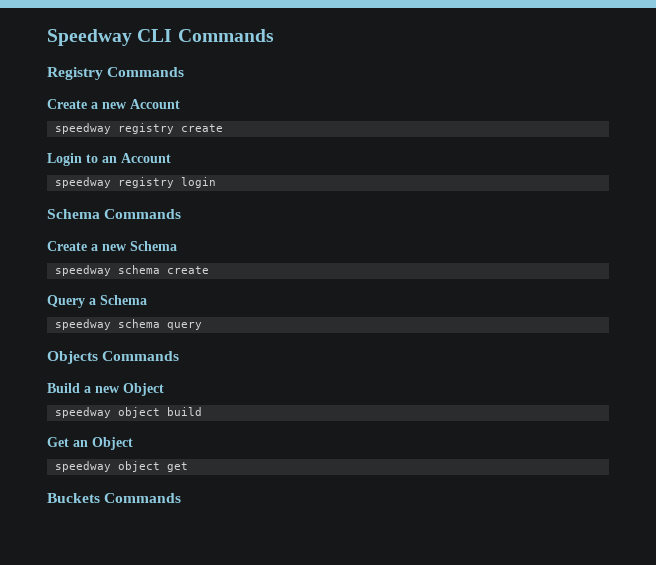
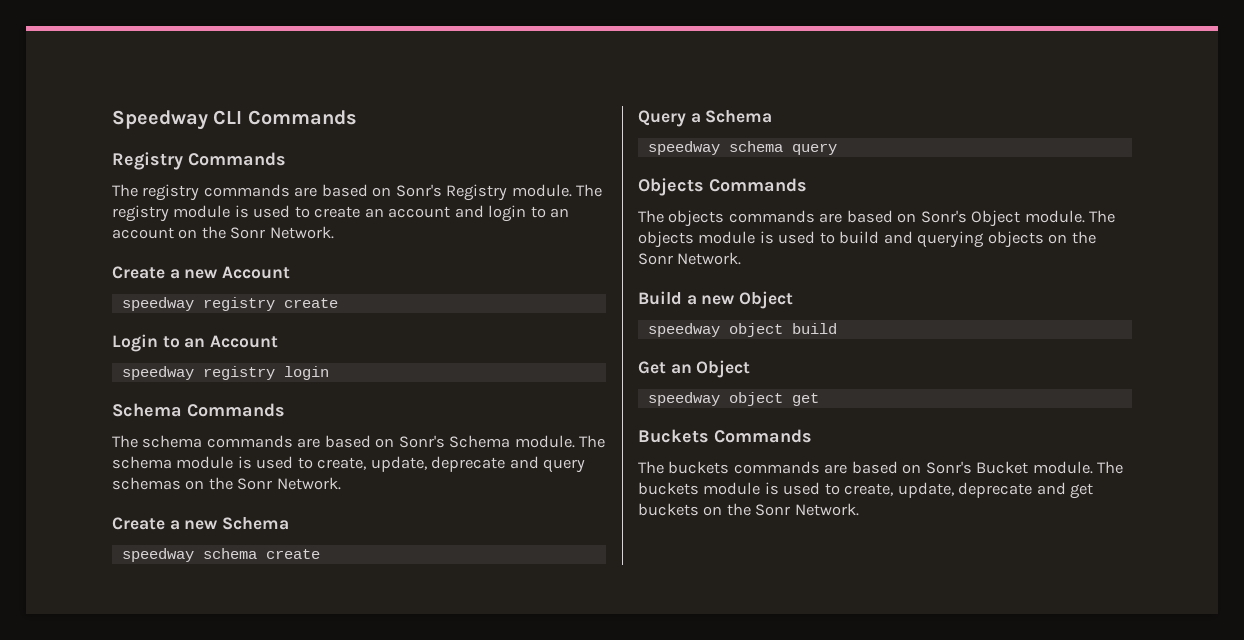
+ The registry commands are based on Sonr's Registry module. The registry module is used to create an account and login to an account on the Sonr Network.
+ The schema commands are based on Sonr's Schema module. The schema module is used to create, update, deprecate and query schemas on the Sonr Network.
+ The objects commands are based on Sonr's Object module. The objects module is used to build and querying objects on the Sonr Network.
+ The buckets commands are based on Sonr's Bucket module. The buckets module is used to create, update, deprecate and get buckets on the Sonr Network.

